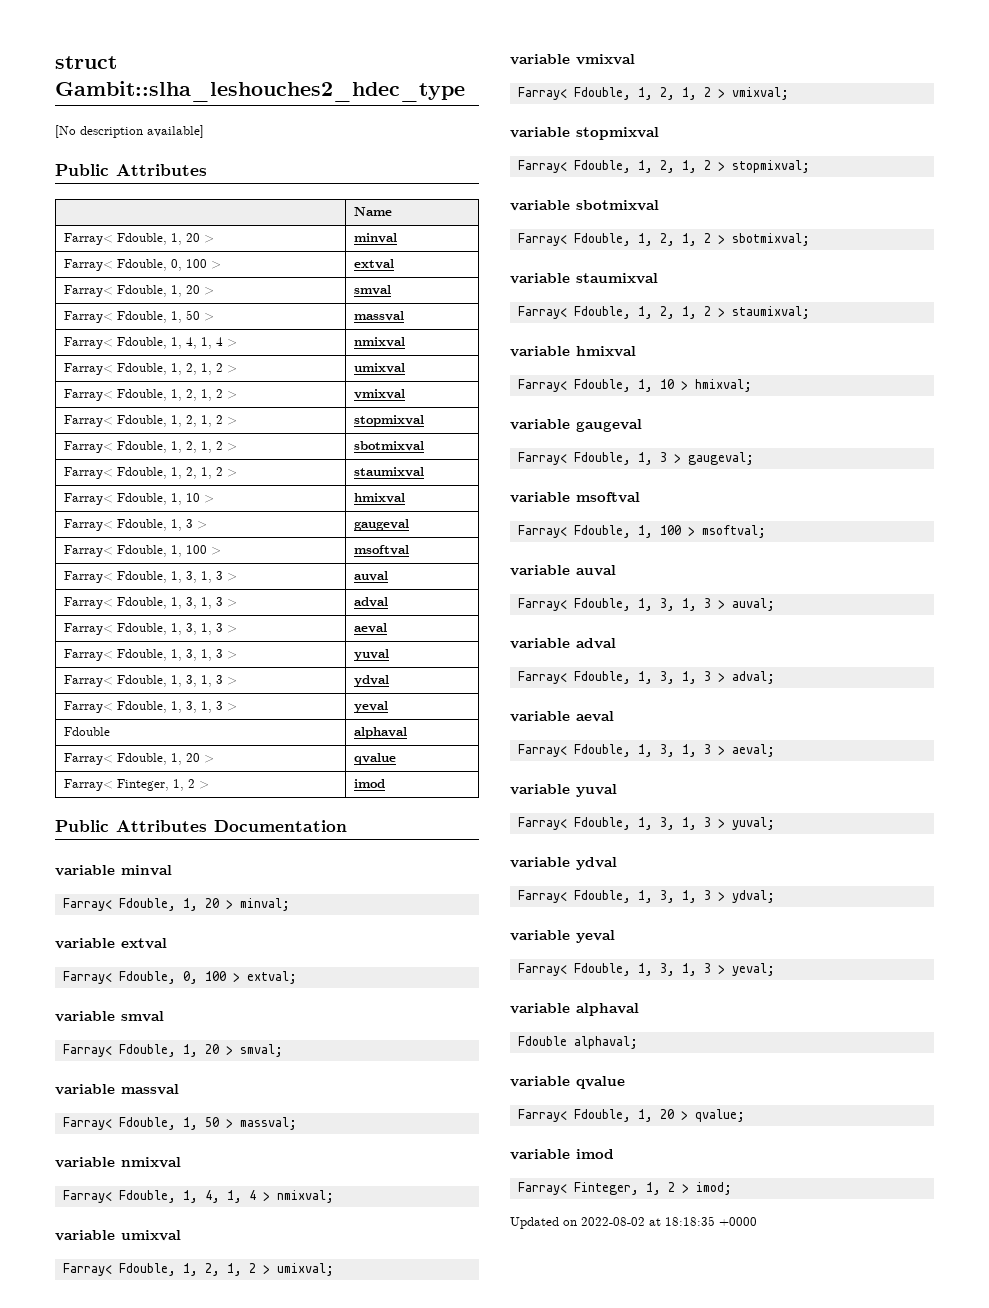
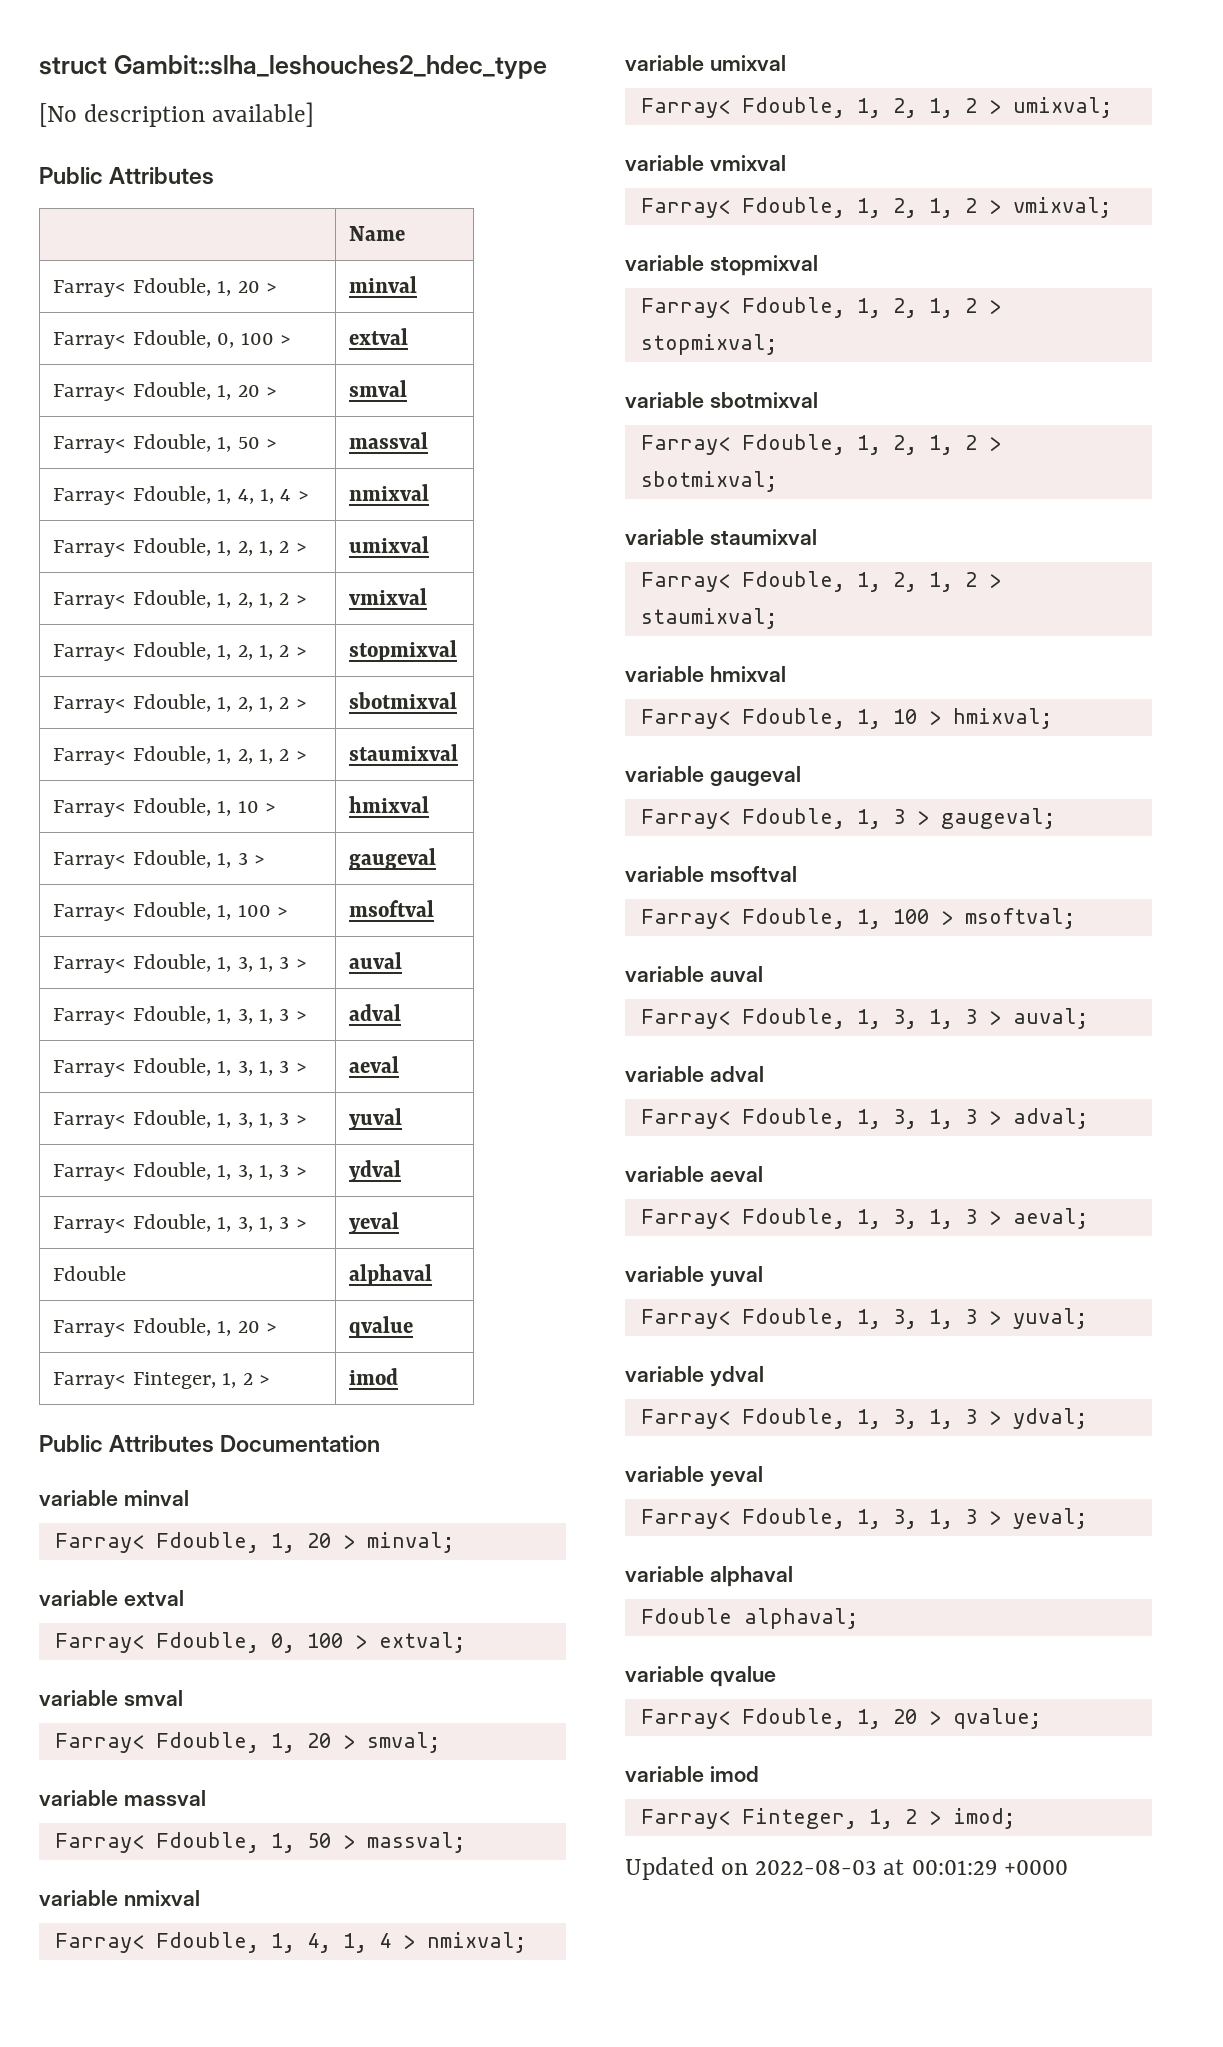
- Updated on 2022-08-02 at 18:18:35 +0000
+ Updated on 2022-08-03 at 00:01:29 +0000

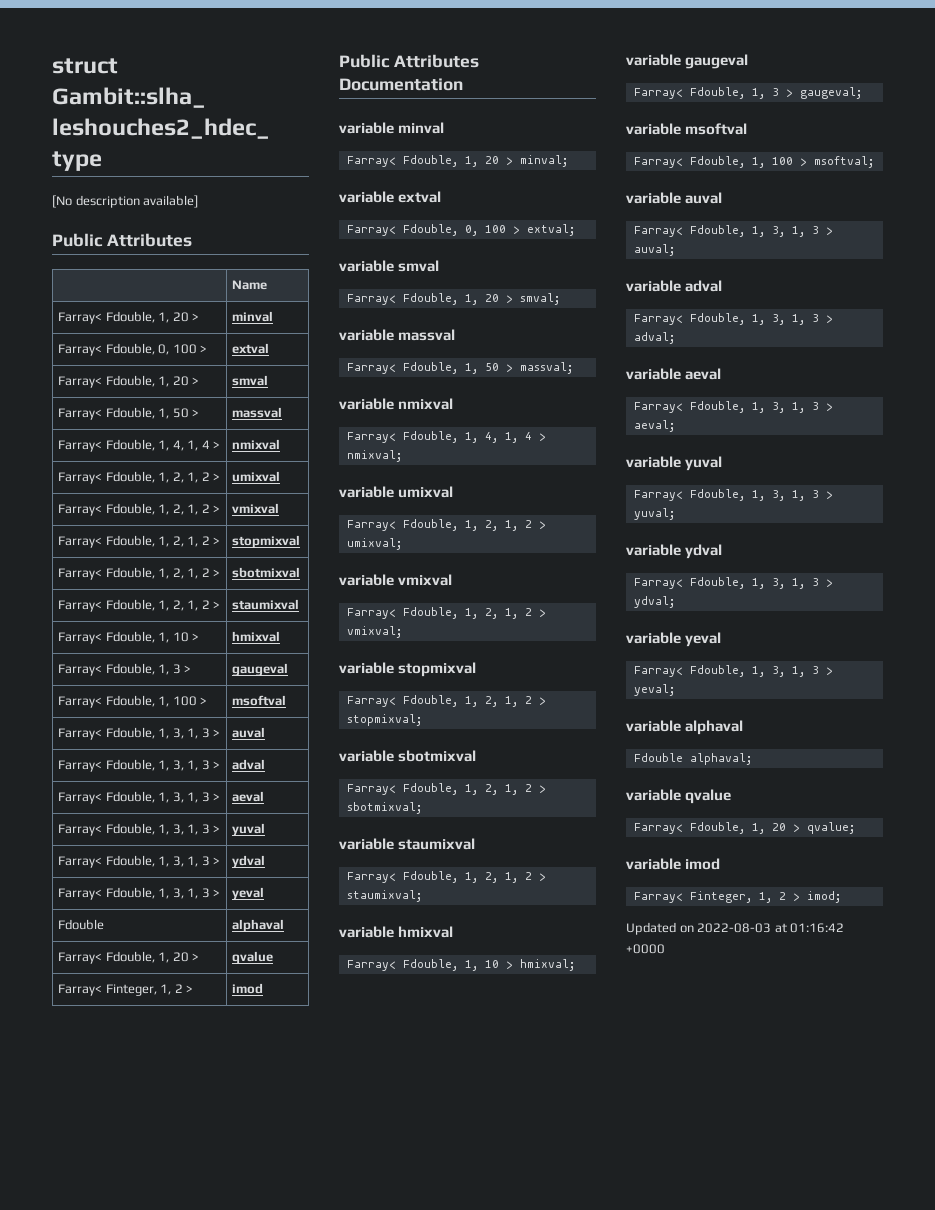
- Updated on 2022-08-03 at 00:01:29 +0000
+ Updated on 2022-08-03 at 01:16:42 +0000

